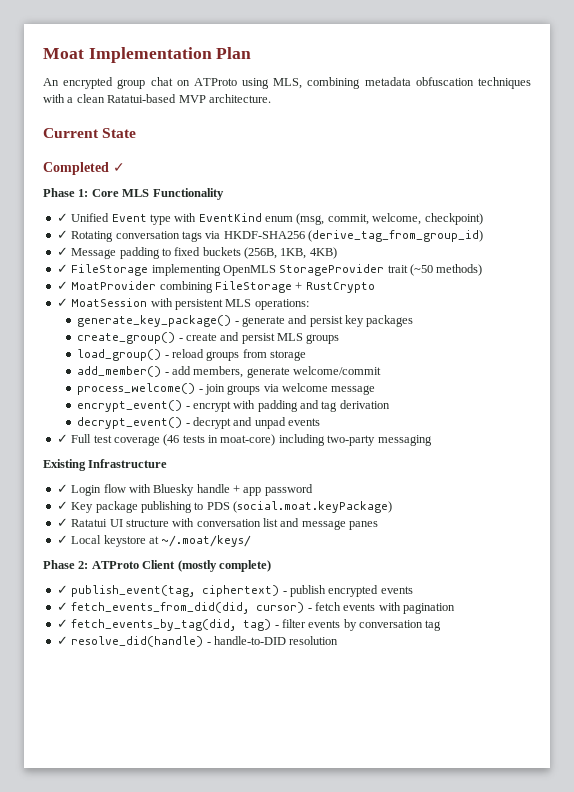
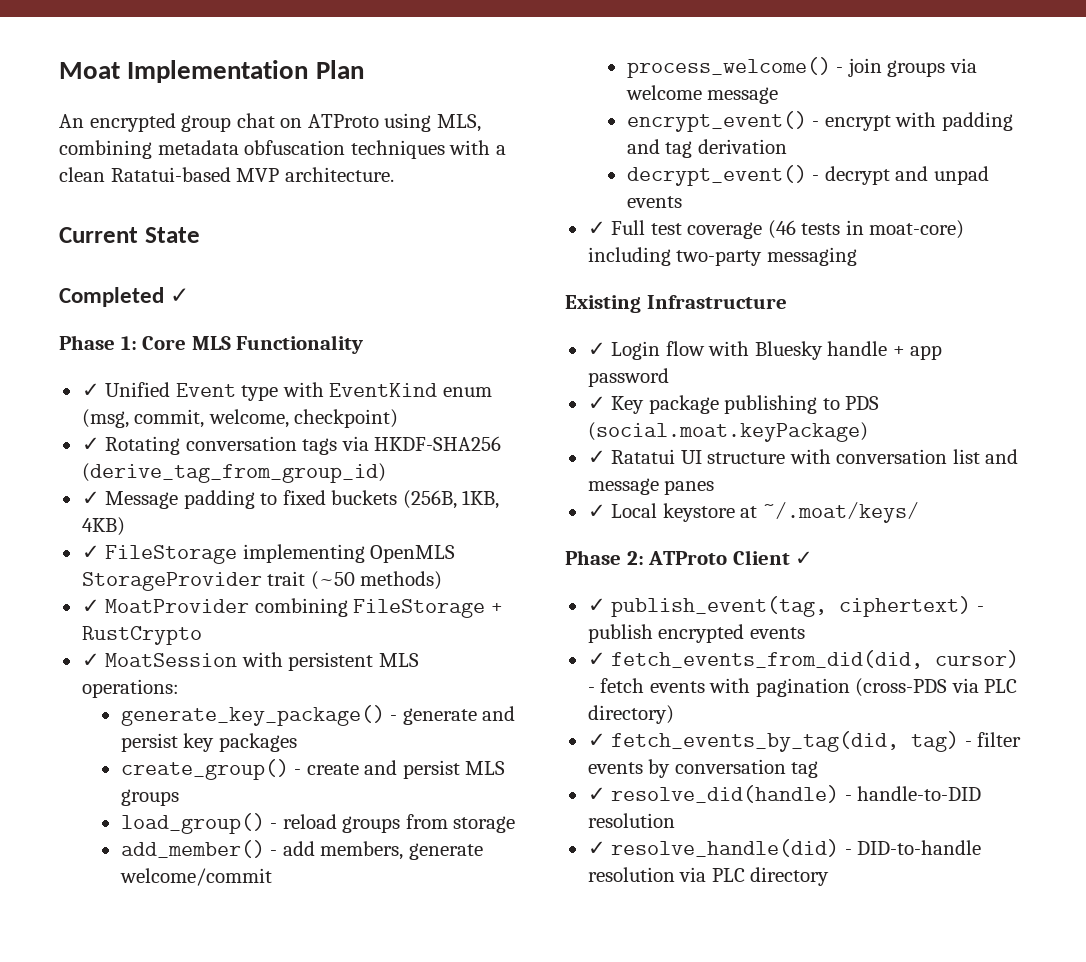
- Phase 2: ATProto Client (mostly complete)
+ Phase 2: ATProto Client ✓
- ✓ fetch_events_from_did(did, cursor) - fetch events with pagination
+ ✓ fetch_events_from_did(did, cursor) - fetch events with pagination (cross-PDS via PLC directory)
+ ✓ resolve_handle(did) - DID-to-handle resolution via PLC directory

